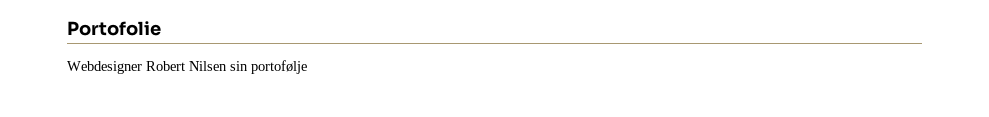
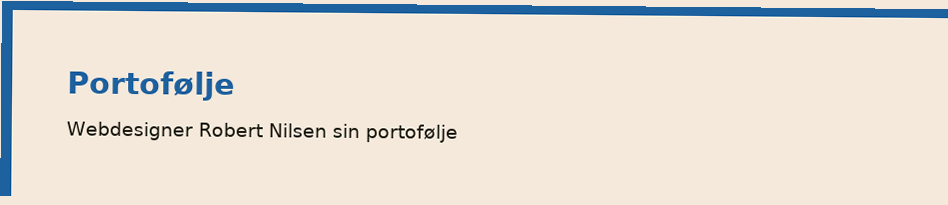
- Portofolie
+ Portofølje

